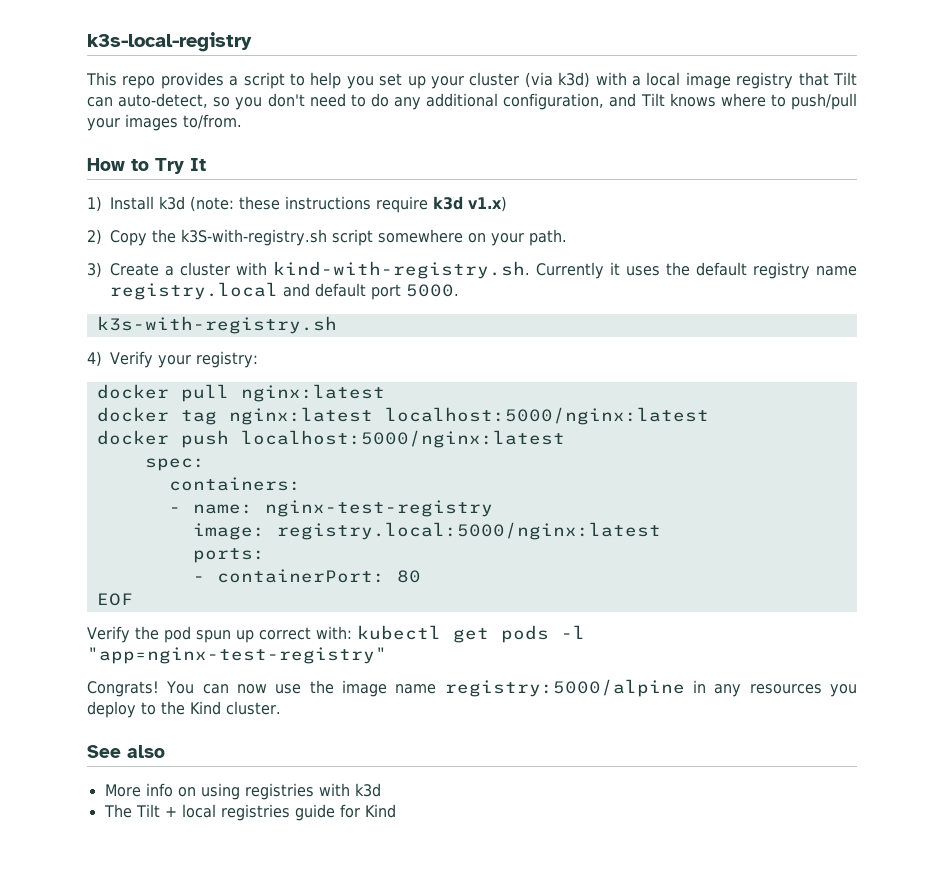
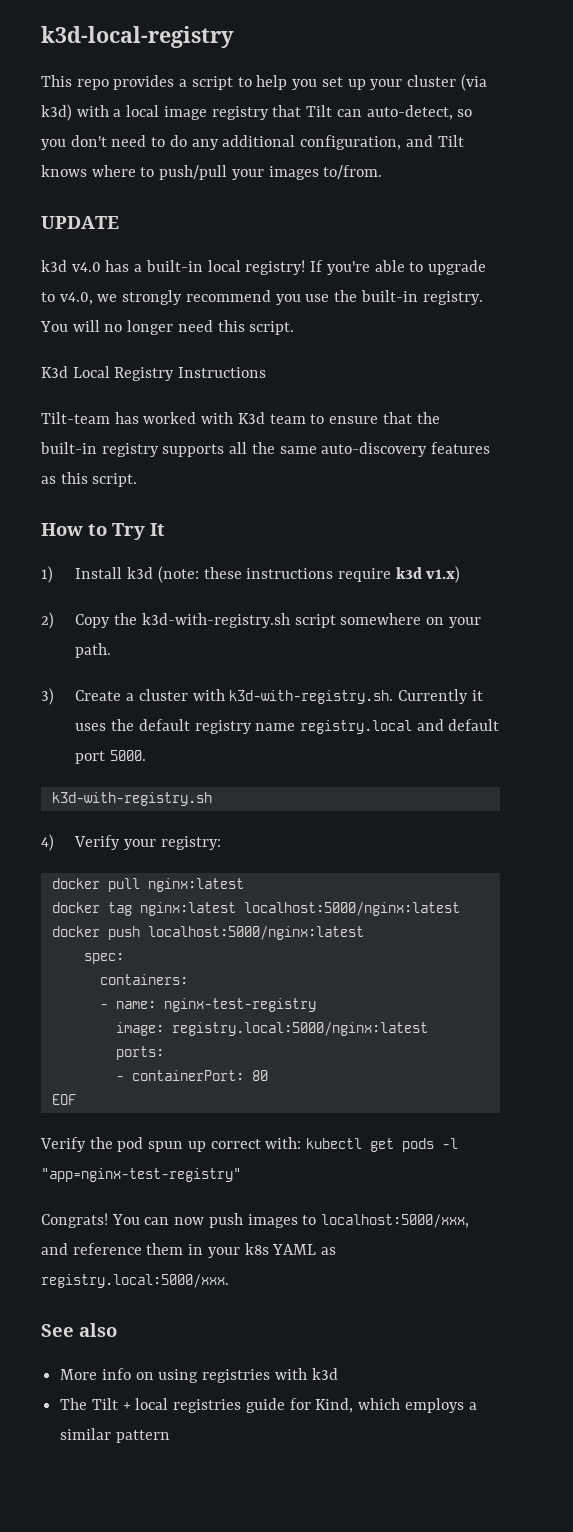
- k3s-local-registry
+ k3d-local-registry
+ UPDATE
+ k3d v4.0 has a built-in local registry! If you're able to upgrade to v4.0, we strongly recommend you use the built-in registry. You will no longer need this script.
+ K3d Local Registry Instructions
+ Tilt-team has worked with K3d team to ensure that the built-in registry supports all the same auto-discovery features as this script.
- 2) Copy the k3S-with-registry.sh script somewhere on your path.
+ 2) Copy the k3d-with-registry.sh script somewhere on your path.
- 3) Create a cluster with kind-with-registry.sh. Currently it uses the default registry name registry.local and default port 5000.
- k3s-with-registry.sh
+ 3) Create a cluster with k3d-with-registry.sh. Currently it uses the default registry name registry.local and default port 5000.
+ k3d-with-registry.sh
- You can now use the image name registry:5000/alpine in any resources you deploy to the Kind cluster.
+ You can now push images to localhost:5000/xxx, and reference them in your k8s YAML as registry.local:5000/xxx.
- The Tilt + local registries guide for Kind
+ The Tilt + local registries guide for Kind, which employs a similar pattern

